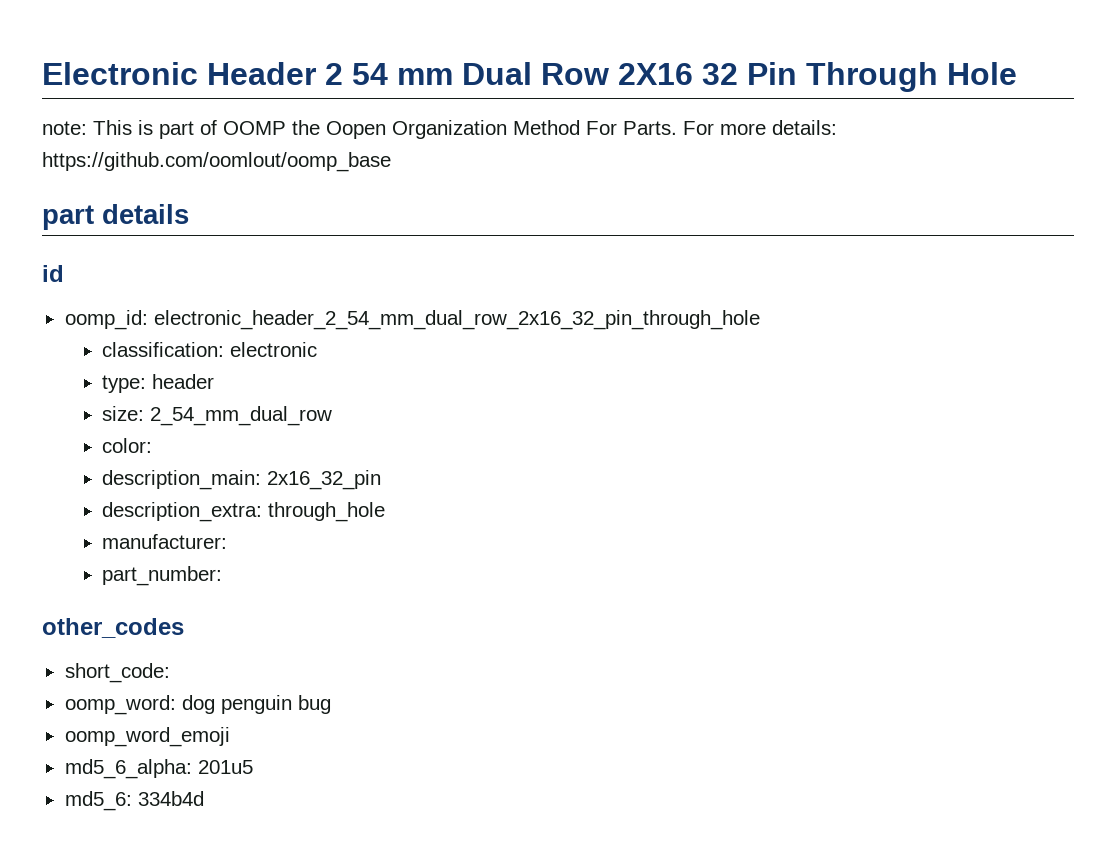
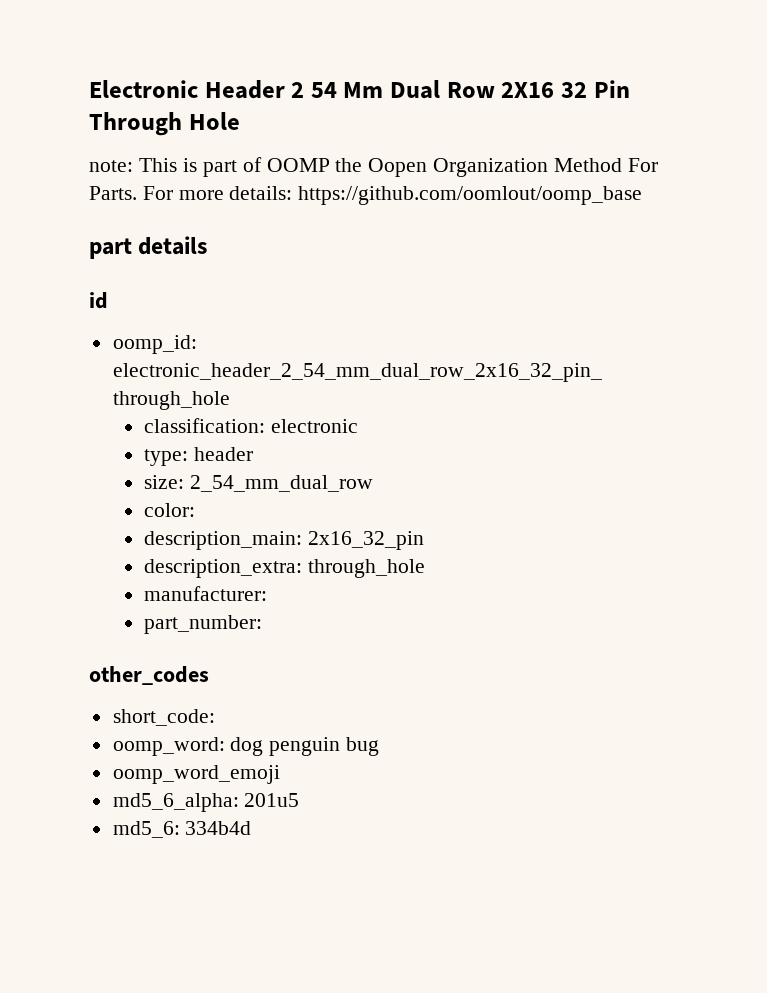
- Electronic Header 2 54 mm Dual Row 2X16 32 Pin Through Hole
+ Electronic Header 2 54 Mm Dual Row 2X16 32 Pin Through Hole

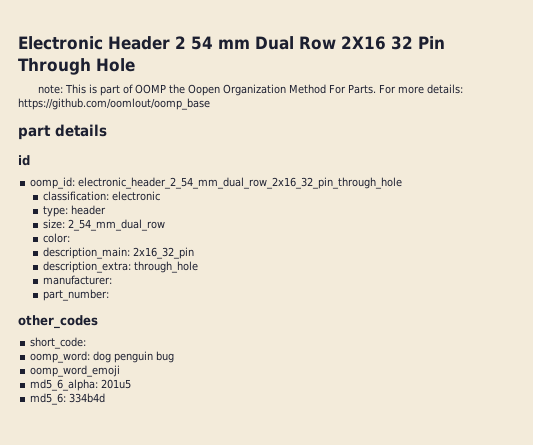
- Electronic Header 2 54 Mm Dual Row 2X16 32 Pin Through Hole
+ Electronic Header 2 54 mm Dual Row 2X16 32 Pin Through Hole

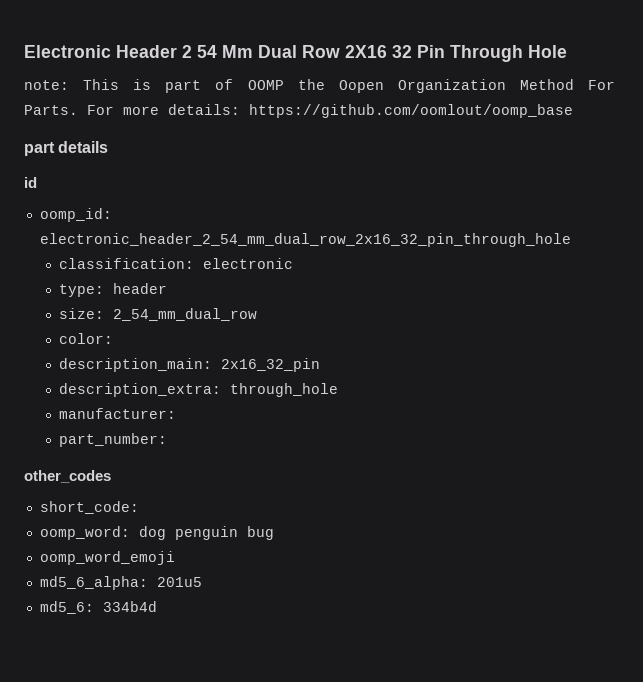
- Electronic Header 2 54 mm Dual Row 2X16 32 Pin Through Hole
+ Electronic Header 2 54 Mm Dual Row 2X16 32 Pin Through Hole

